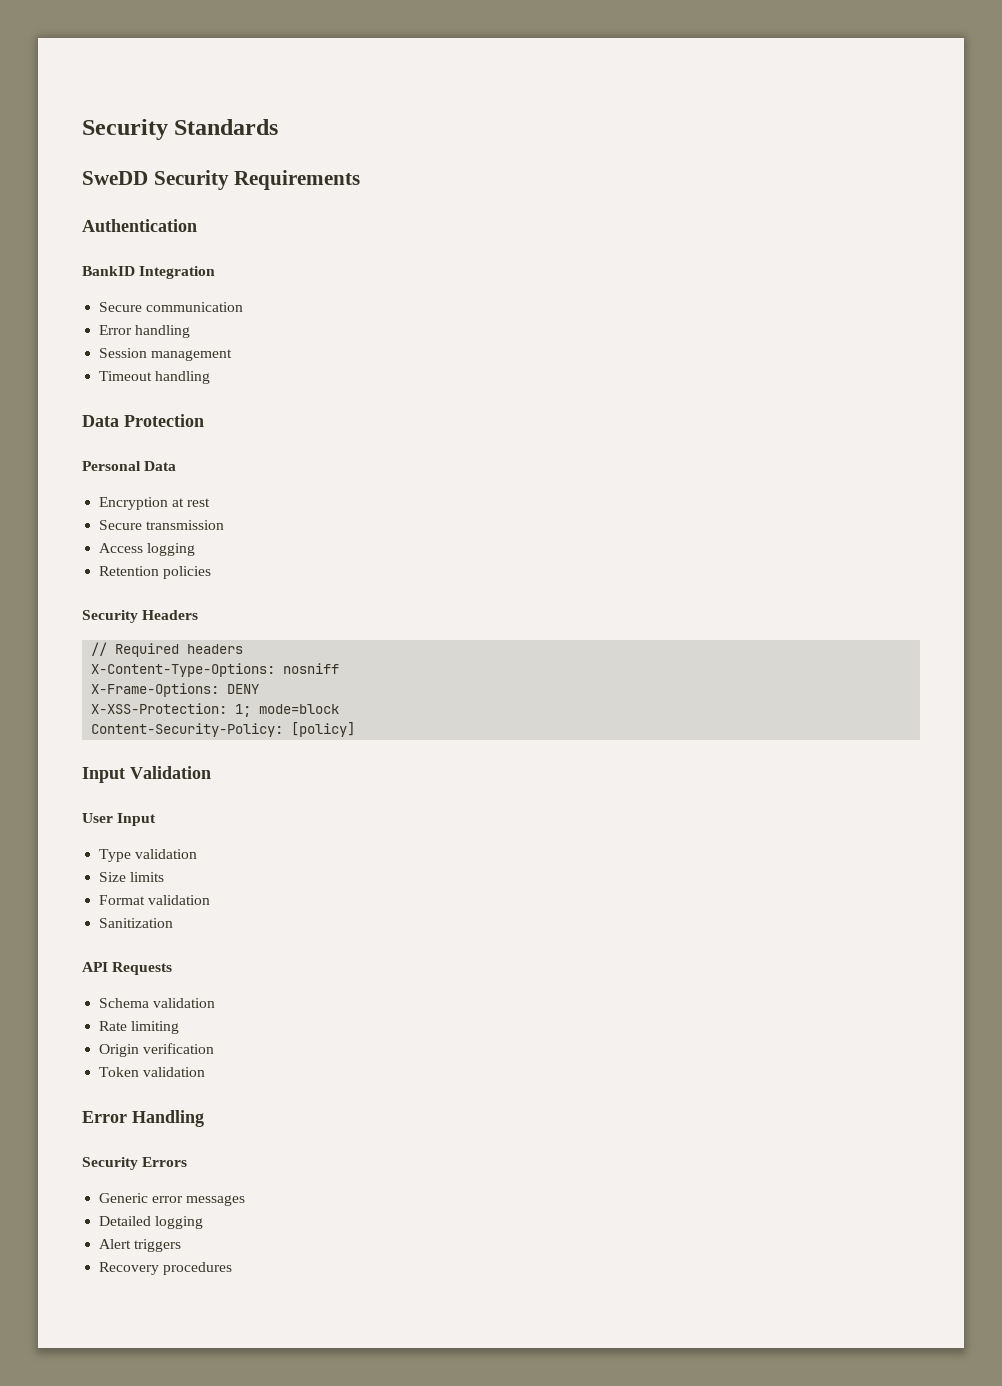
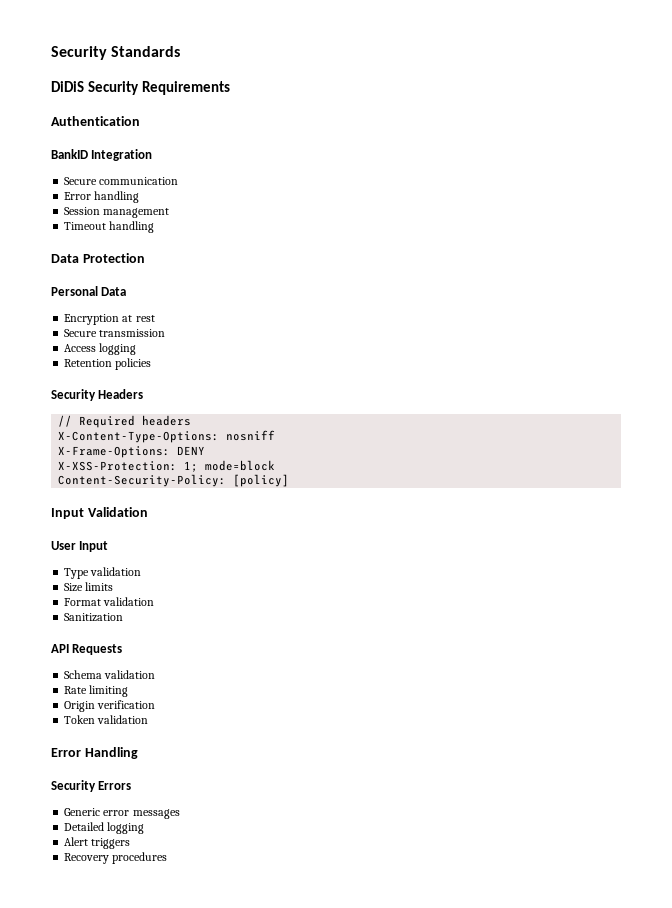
- SweDD Security Requirements
+ DiDiS Security Requirements

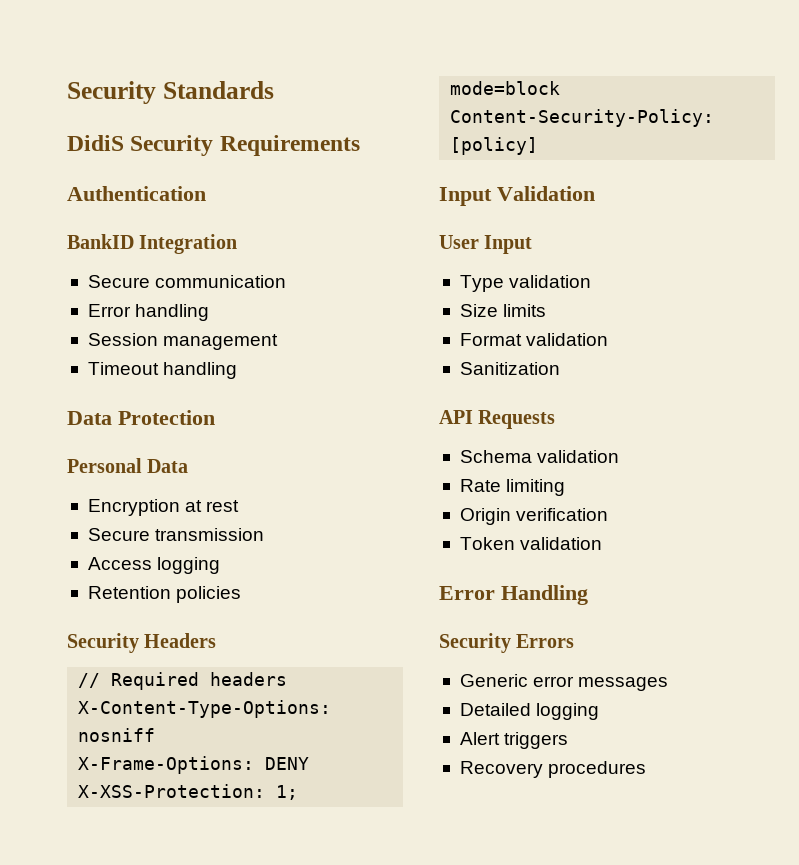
- DiDiS Security Requirements
+ DidiS Security Requirements

